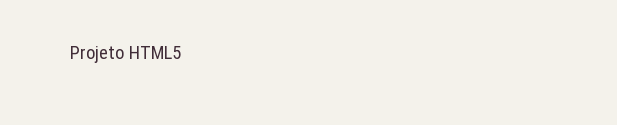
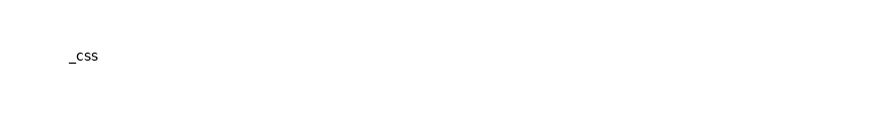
- Projeto HTML5
+ _css

